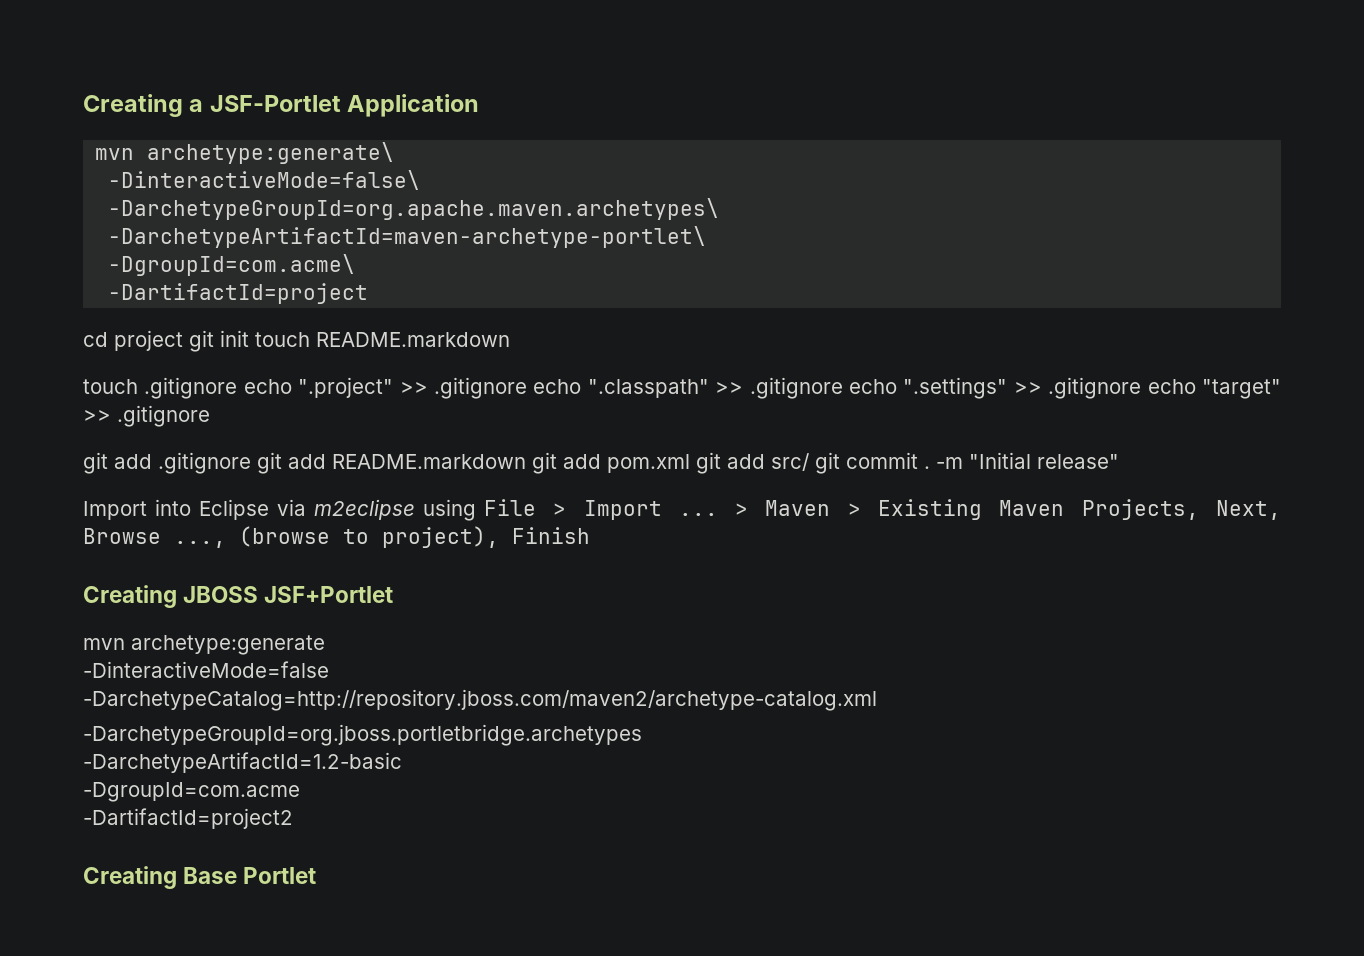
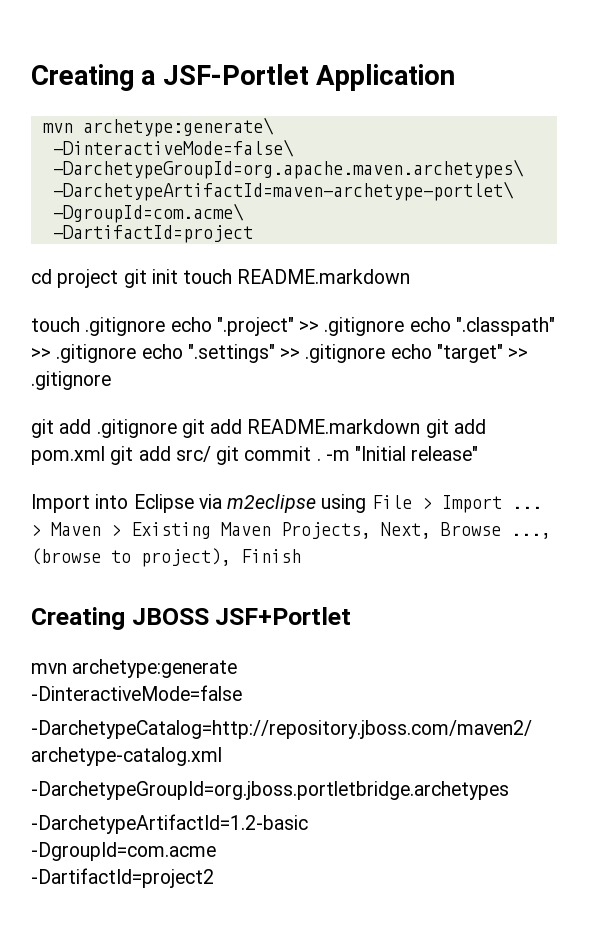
- Creating Base Portlet

